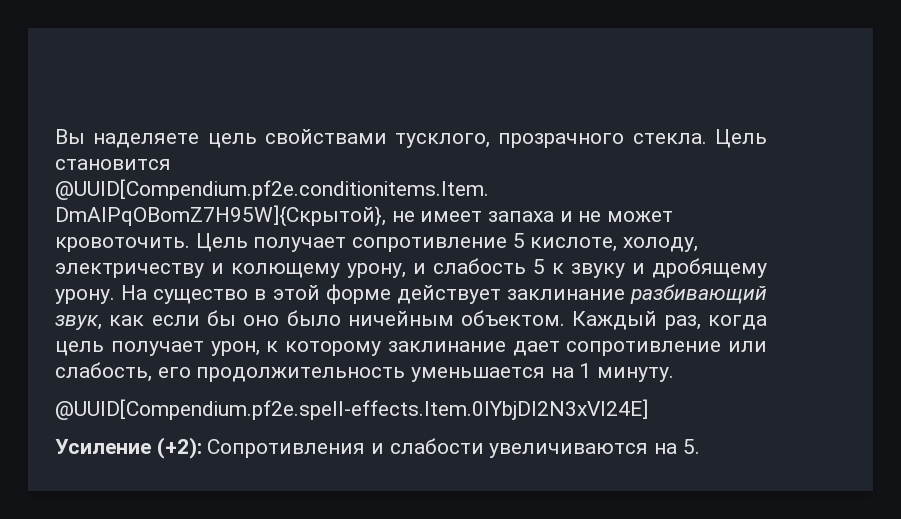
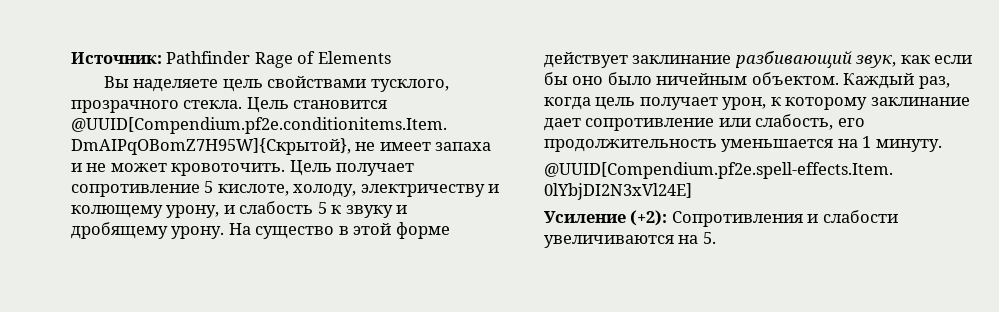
+ Источник: Pathfinder Rage of Elements

